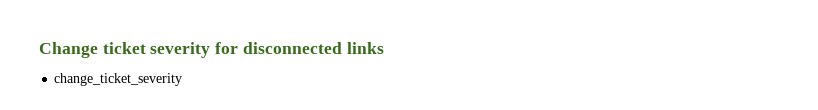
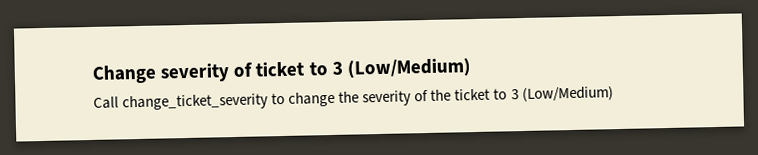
- Change ticket severity for disconnected links
- change_ticket_severity
+ Change severity of ticket to 3 (Low/Medium)
+ Call change_ticket_severity to change the severity of the ticket to 3 (Low/Medium)

